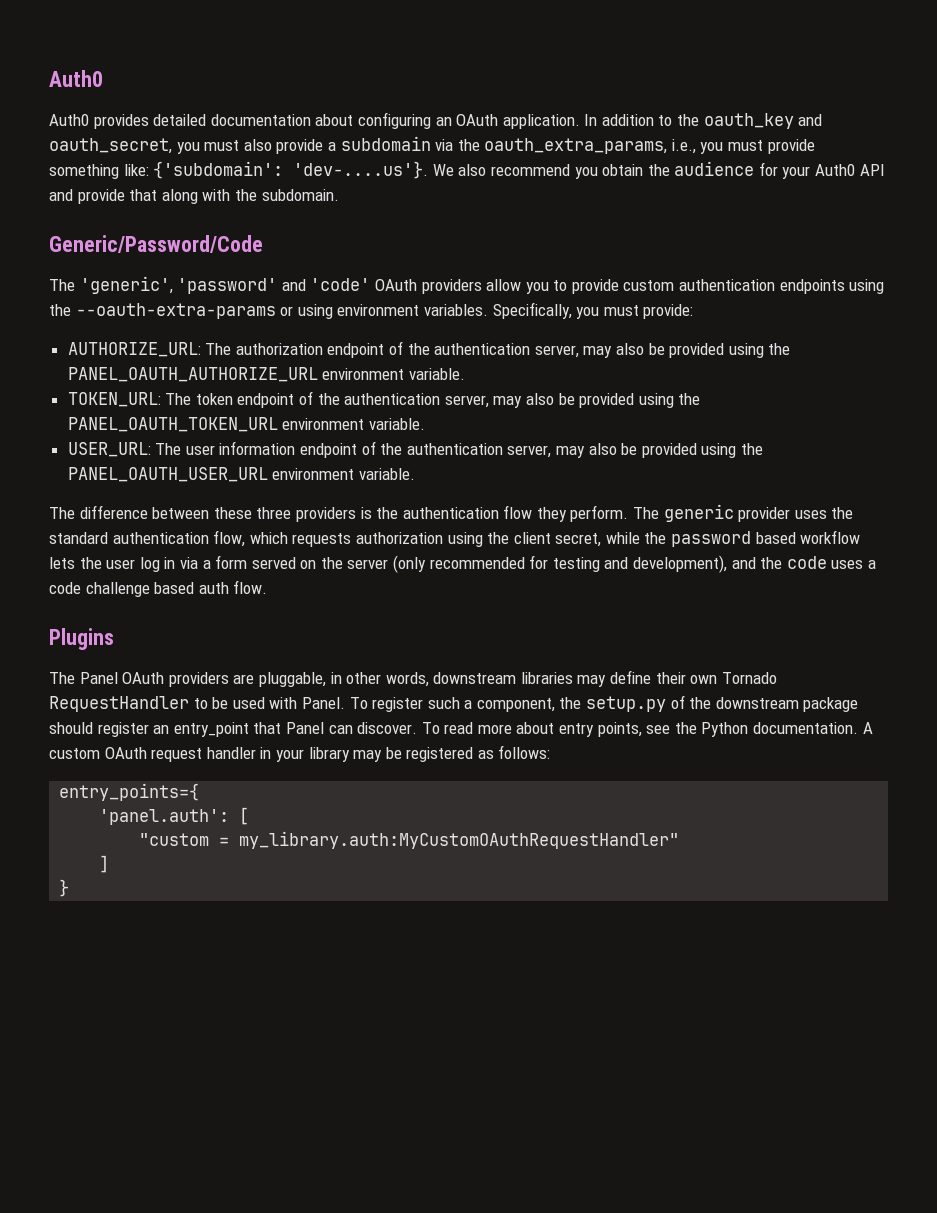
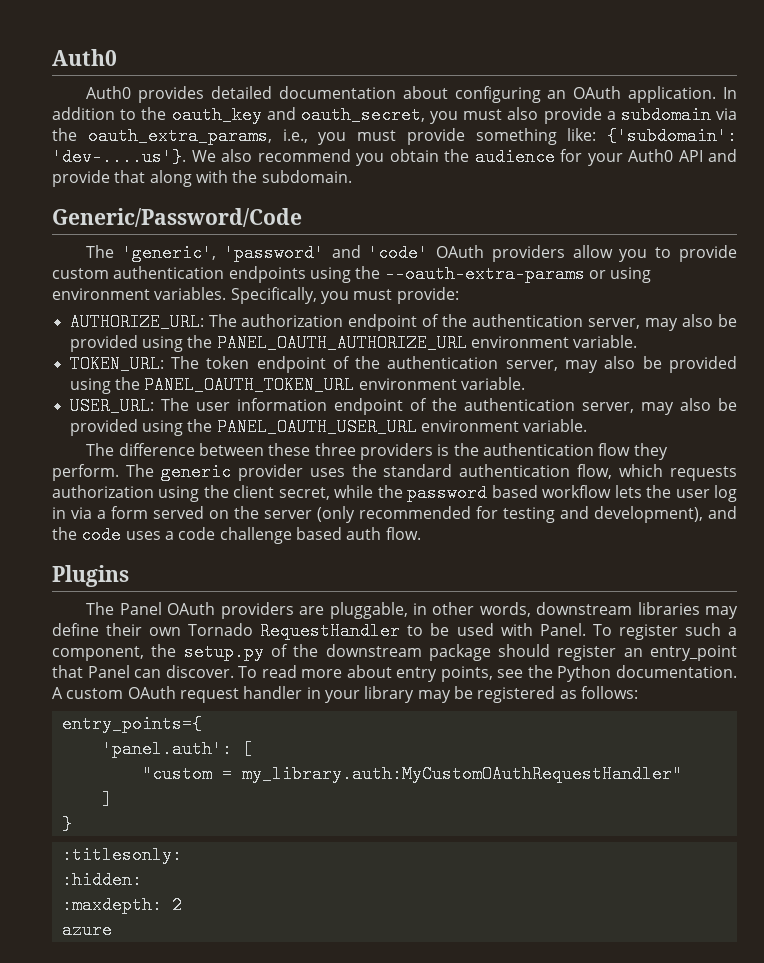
+ :titlesonly:
+ :hidden:
+ :maxdepth: 2
+ azure

